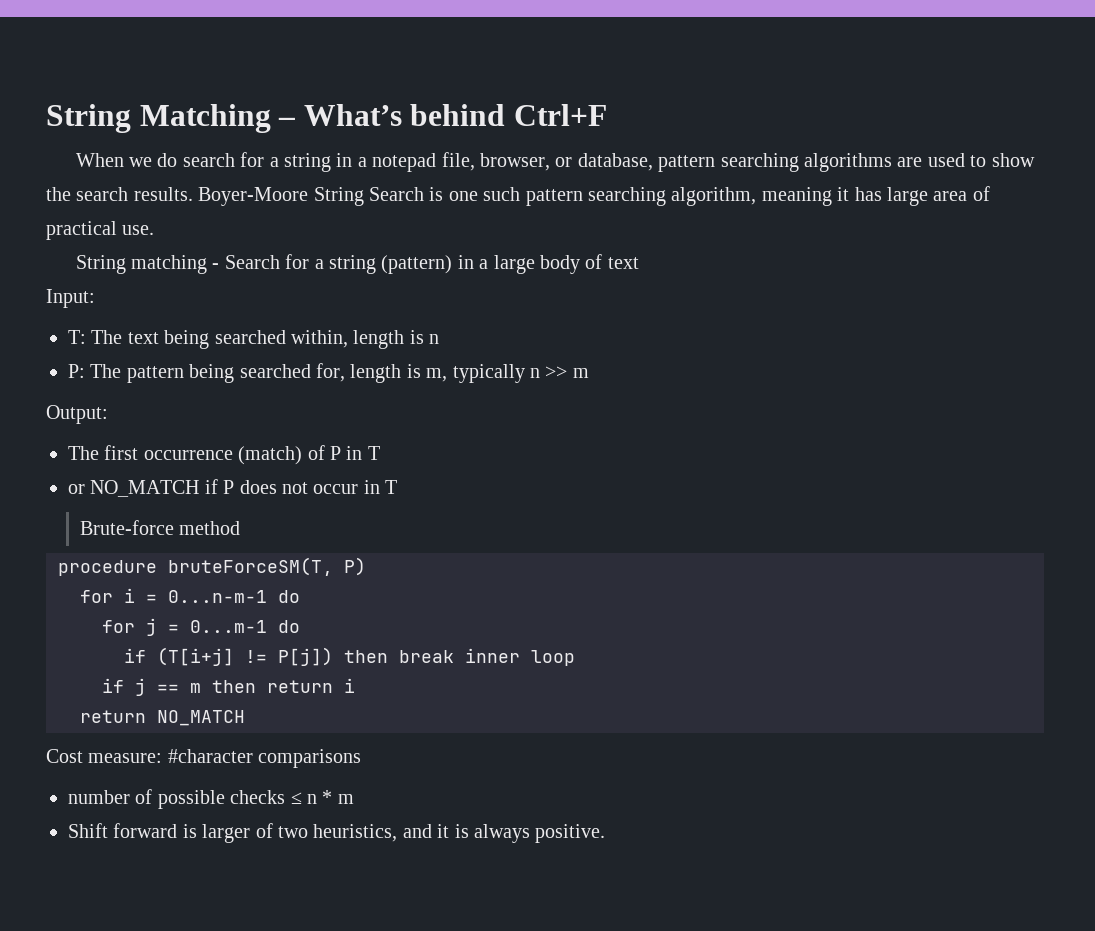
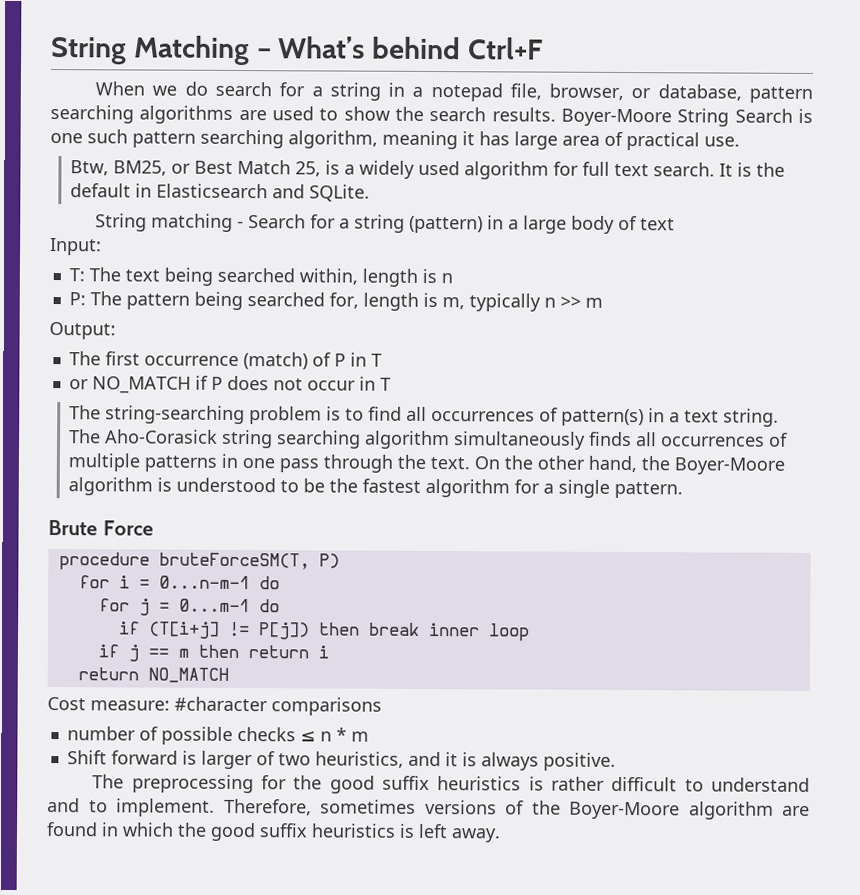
+ Btw, BM25, or Best Match 25, is a widely used algorithm for full text search. It is the default in Elasticsearch and SQLite.
- Brute-force method
+ The string-searching problem is to find all occurrences of pattern(s) in a text string. The Aho-Corasick string searching algorithm simultaneously finds all occurrences of multiple patterns in one pass through the text. On the other hand, the Boyer-Moore algorithm is understood to be the fastest algorithm for a single pattern.
+ Brute Force
+ The preprocessing for the good suffix heuristics is rather difficult to understand and to implement. Therefore, sometimes versions of the Boyer-Moore algorithm are found in which the good suffix heuristics is left away.

